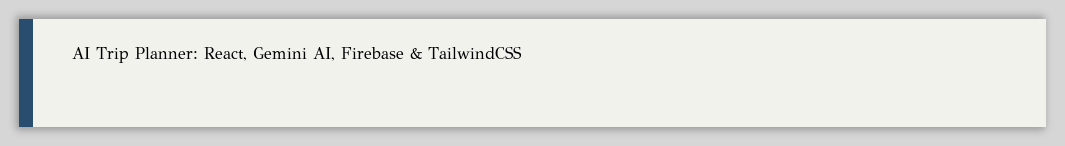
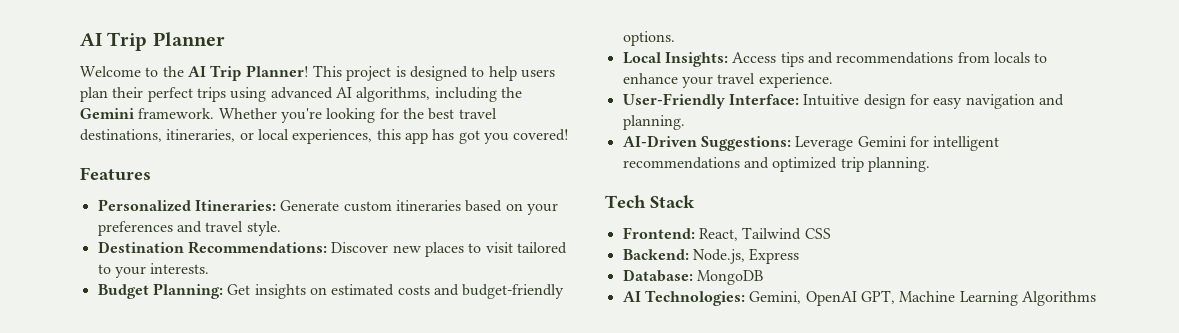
- AI Trip Planner: React, Gemini AI, Firebase & TailwindCSS
+ AI Trip Planner
+ Welcome to the AI Trip Planner! This project is designed to help users plan their perfect trips using advanced AI algorithms, including the Gemini framework. Whether you're looking for the best travel destinations, itineraries, or local experiences, this app has got you covered!
+ Features
+ Personalized Itineraries: Generate custom itineraries based on your preferences and travel style.
+ Destination Recommendations: Discover new places to visit tailored to your interests.
+ Budget Planning: Get insights on estimated costs and budget-friendly options.
+ Local Insights: Access tips and recommendations from locals to enhance your travel experience.
+ User-Friendly Interface: Intuitive design for easy navigation and planning.
+ AI-Driven Suggestions: Leverage Gemini for intelligent recommendations and optimized trip planning.
+ Tech Stack
+ Frontend: React, Tailwind CSS
+ Backend: Node.js, Express
+ Database: MongoDB
+ AI Technologies: Gemini, OpenAI GPT, Machine Learning Algorithms

